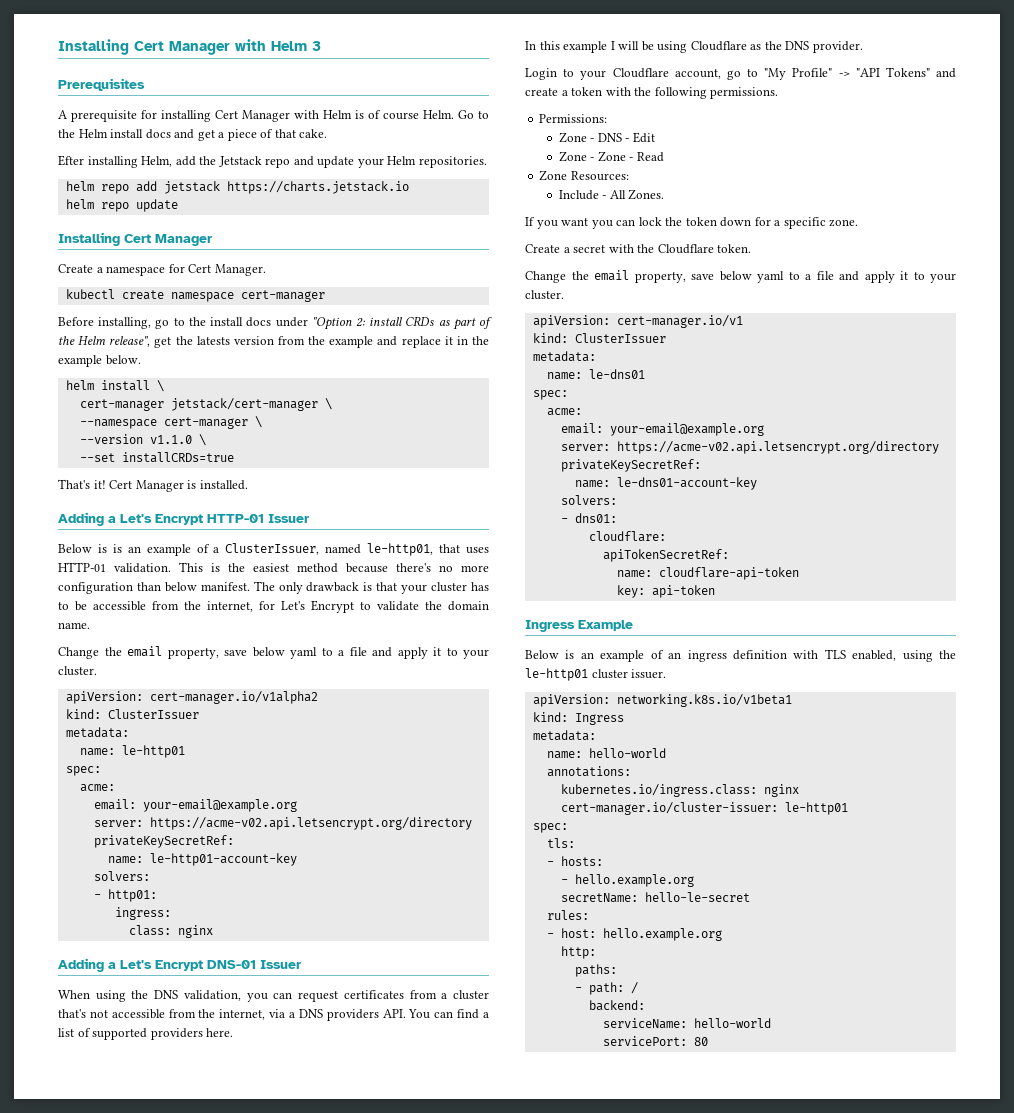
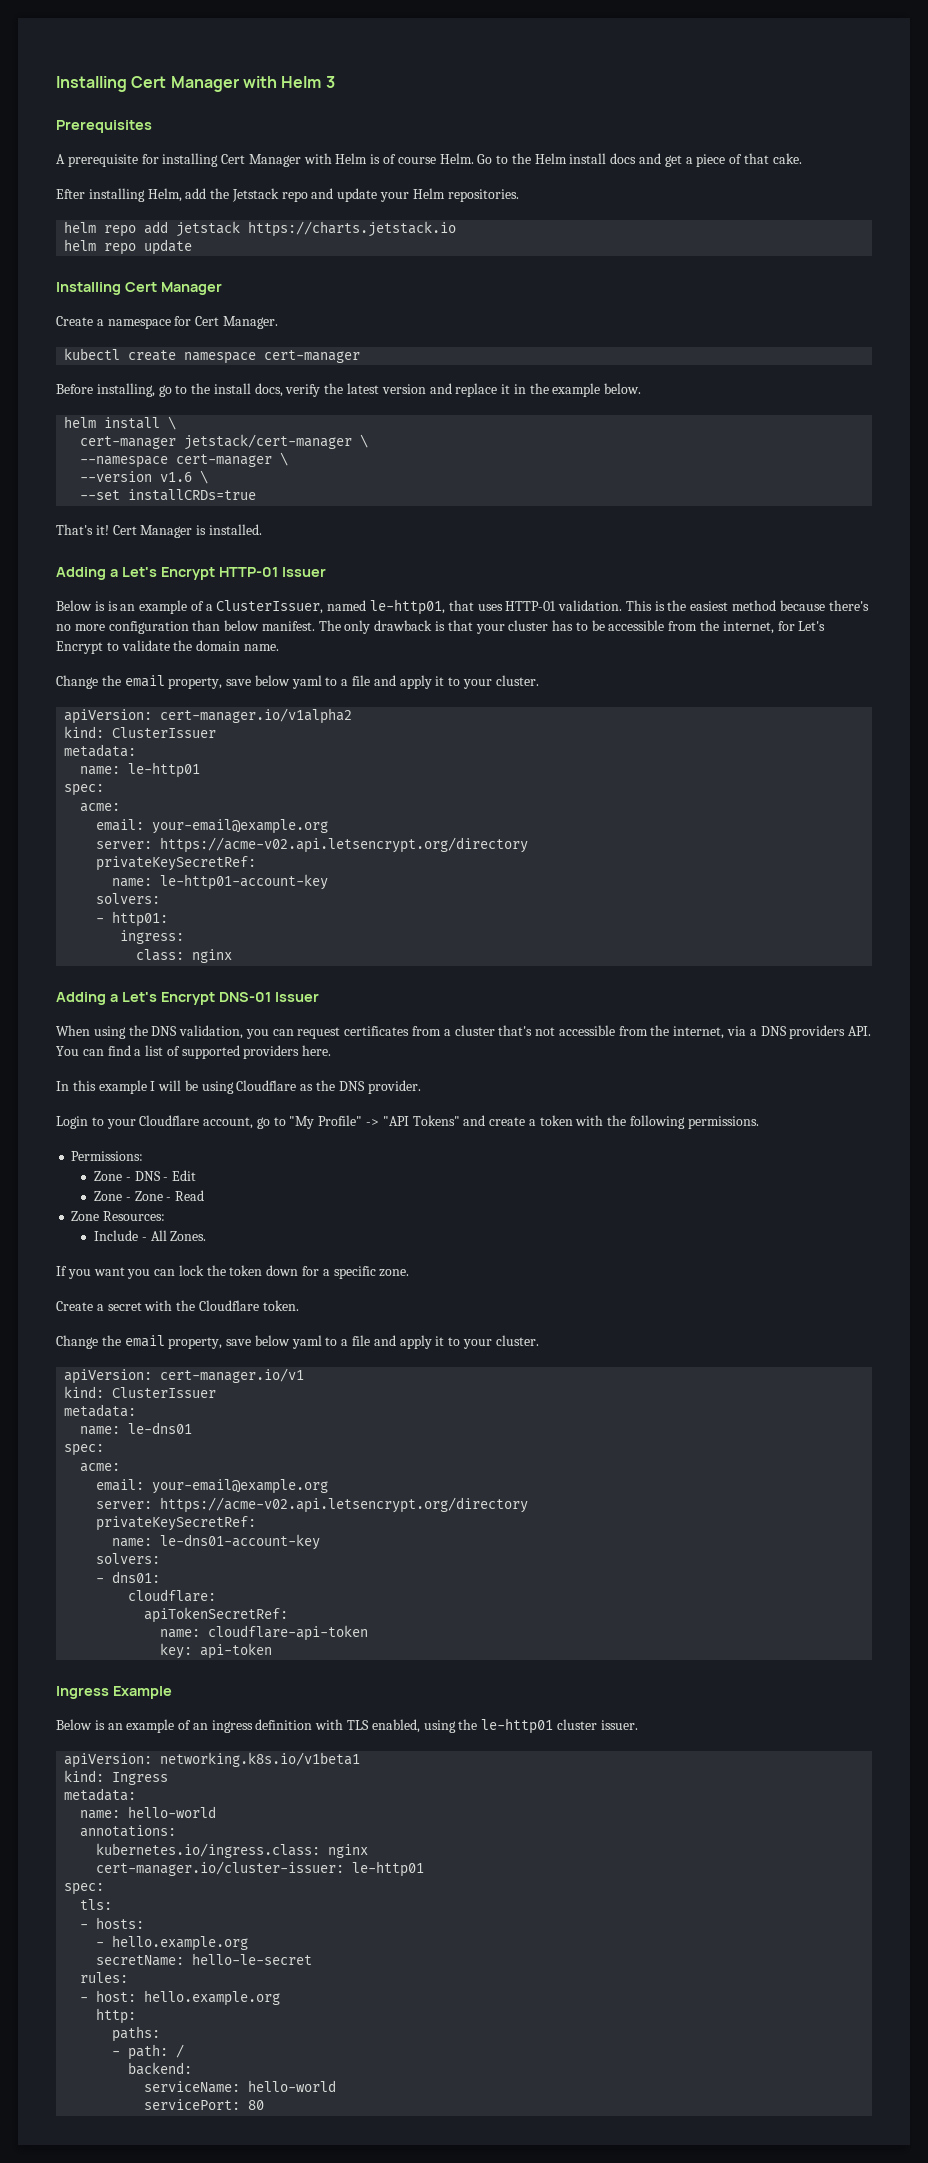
- Before installing, go to the install docs under "Option 2: install CRDs as part of the Helm release", get the latests version from the example and replace it in the example below.
+ Before installing, go to the install docs, verify the latest version and replace it in the example below.
- --version v1.1.0 \
+ --version v1.6 \

